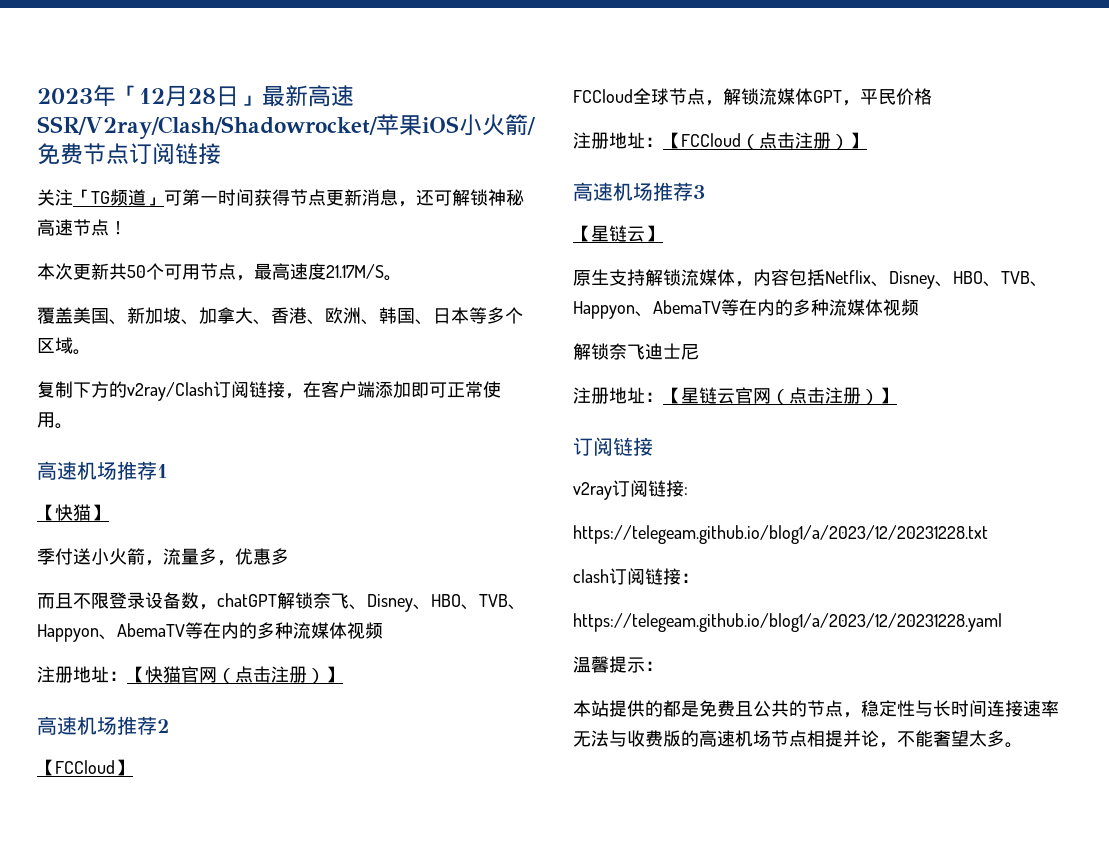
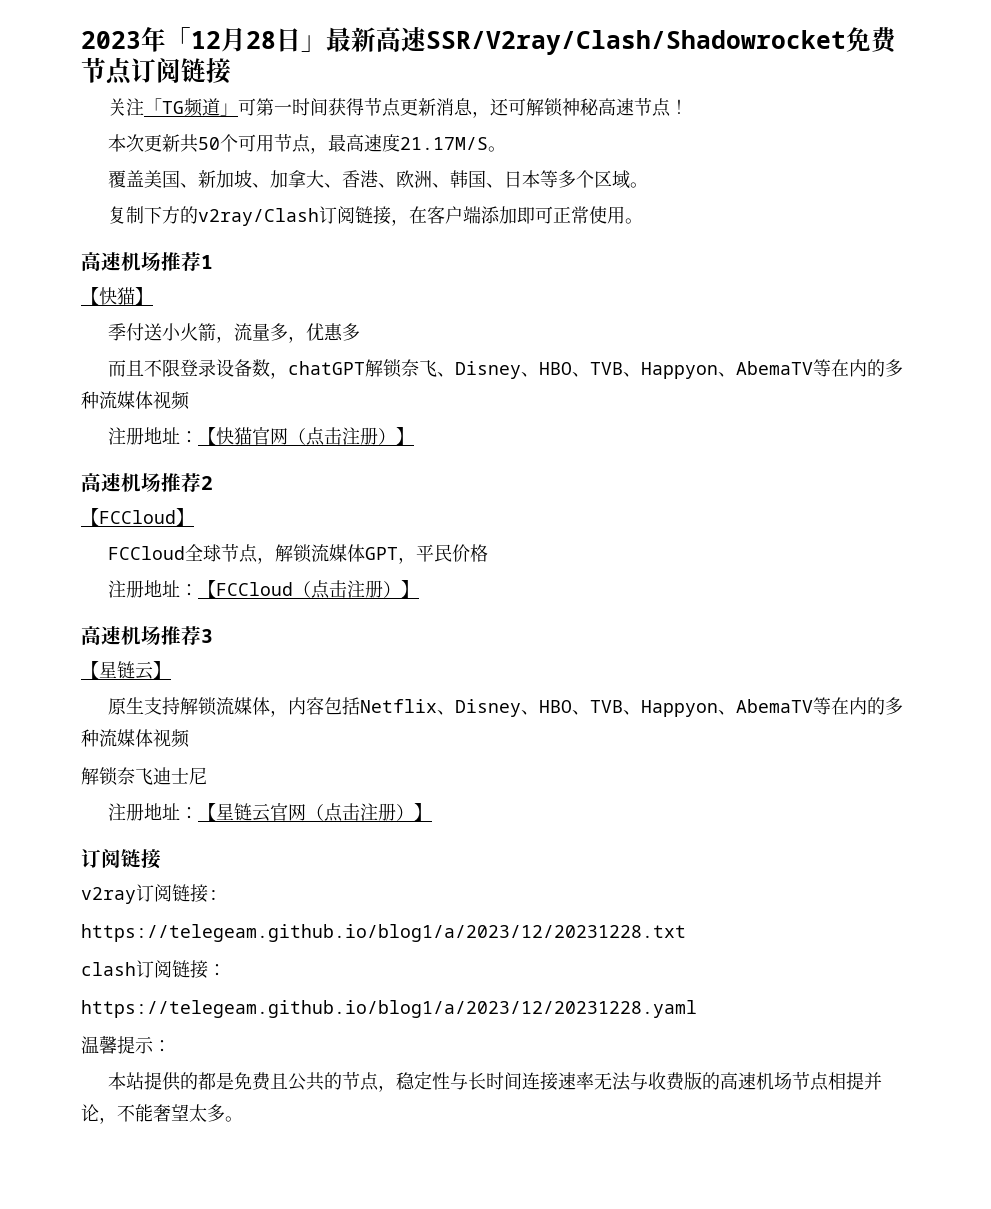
- 2023年「12月28日」最新高速SSR/V2ray/Clash/Shadowrocket/苹果iOS小火箭/免费节点订阅链接
+ 2023年「12月28日」最新高速SSR/V2ray/Clash/Shadowrocket免费节点订阅链接

